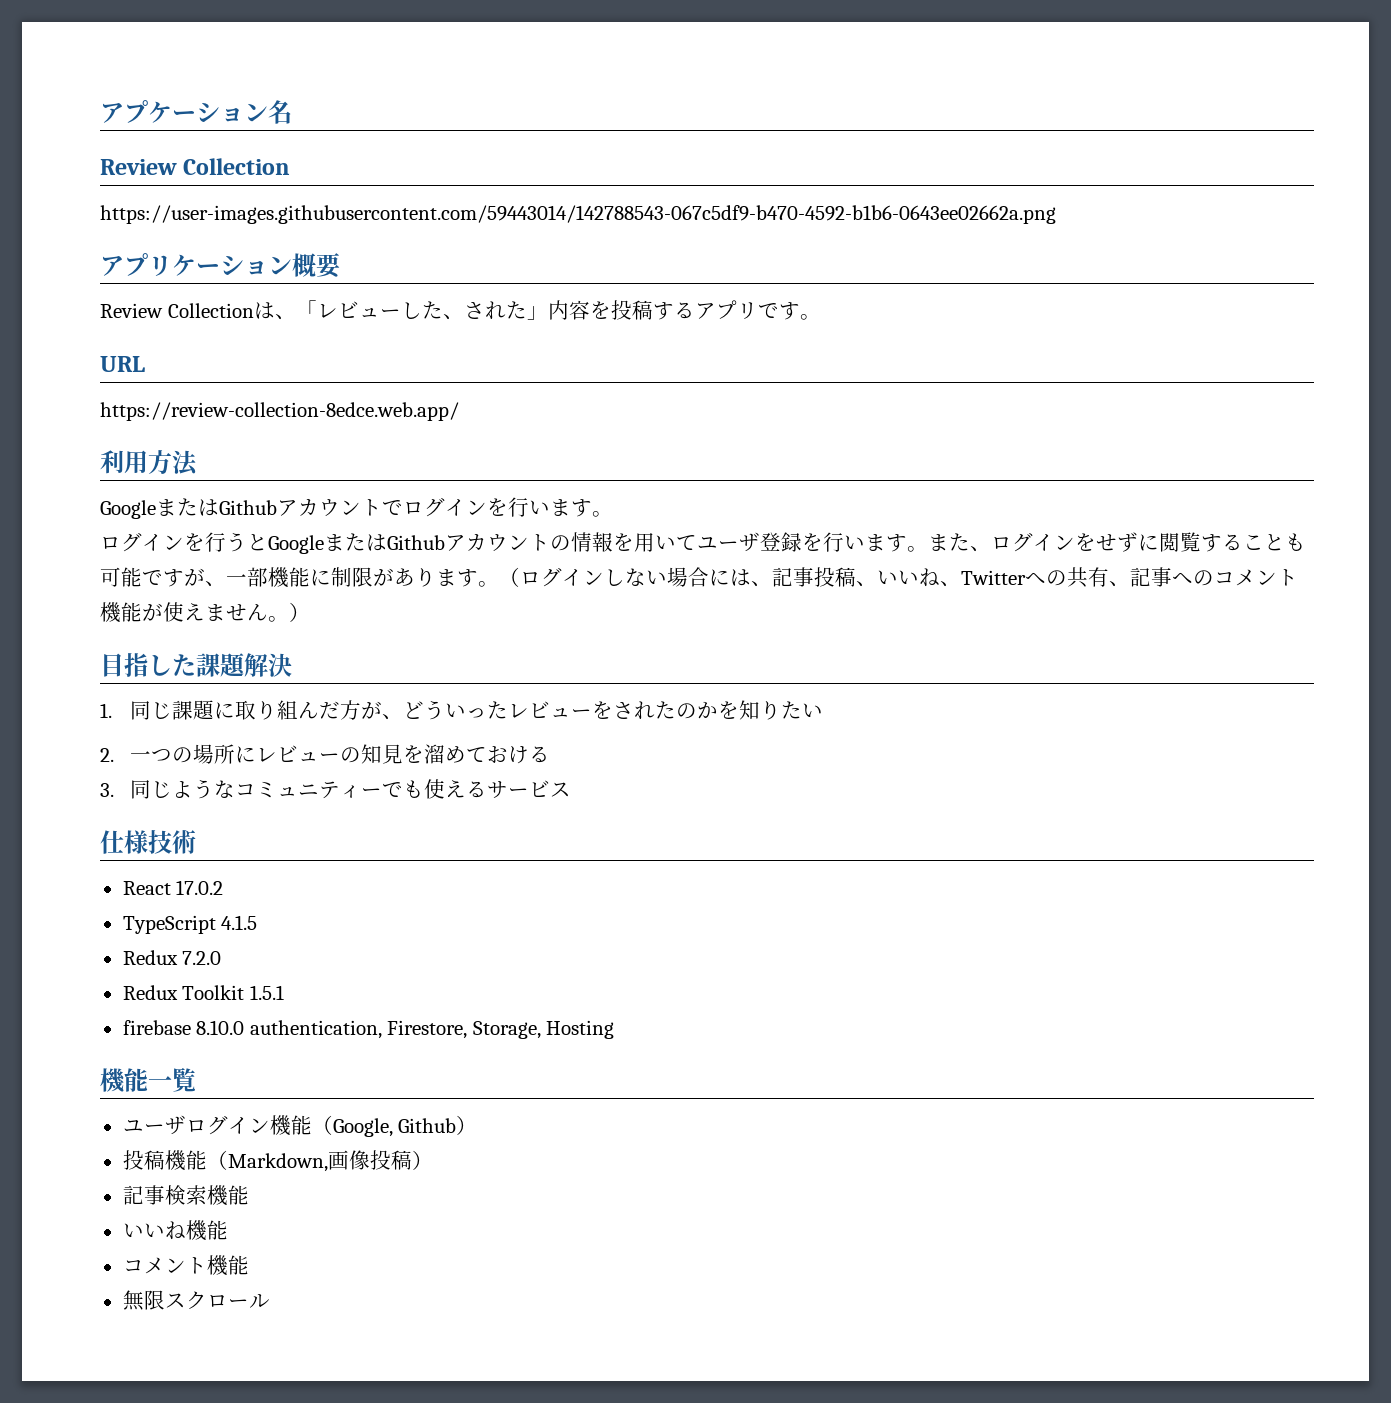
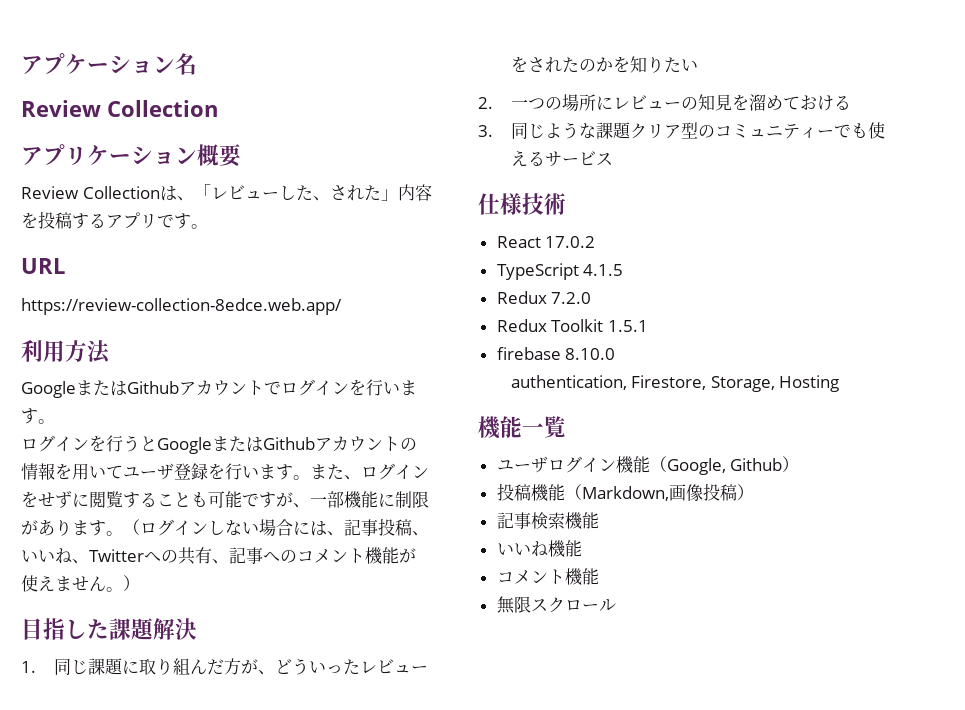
- https://user-images.githubusercontent.com/59443014/142788543-067c5df9-b470-4592-b1b6-0643ee02662a.png
- 3.同じようなコミュニティーでも使えるサービス
+ 3.同じような課題クリア型のコミュニティーでも使えるサービス
- firebase 8.10.0 authentication, Firestore, Storage, Hosting
+ firebase 8.10.0
+ authentication, Firestore, Storage, Hosting

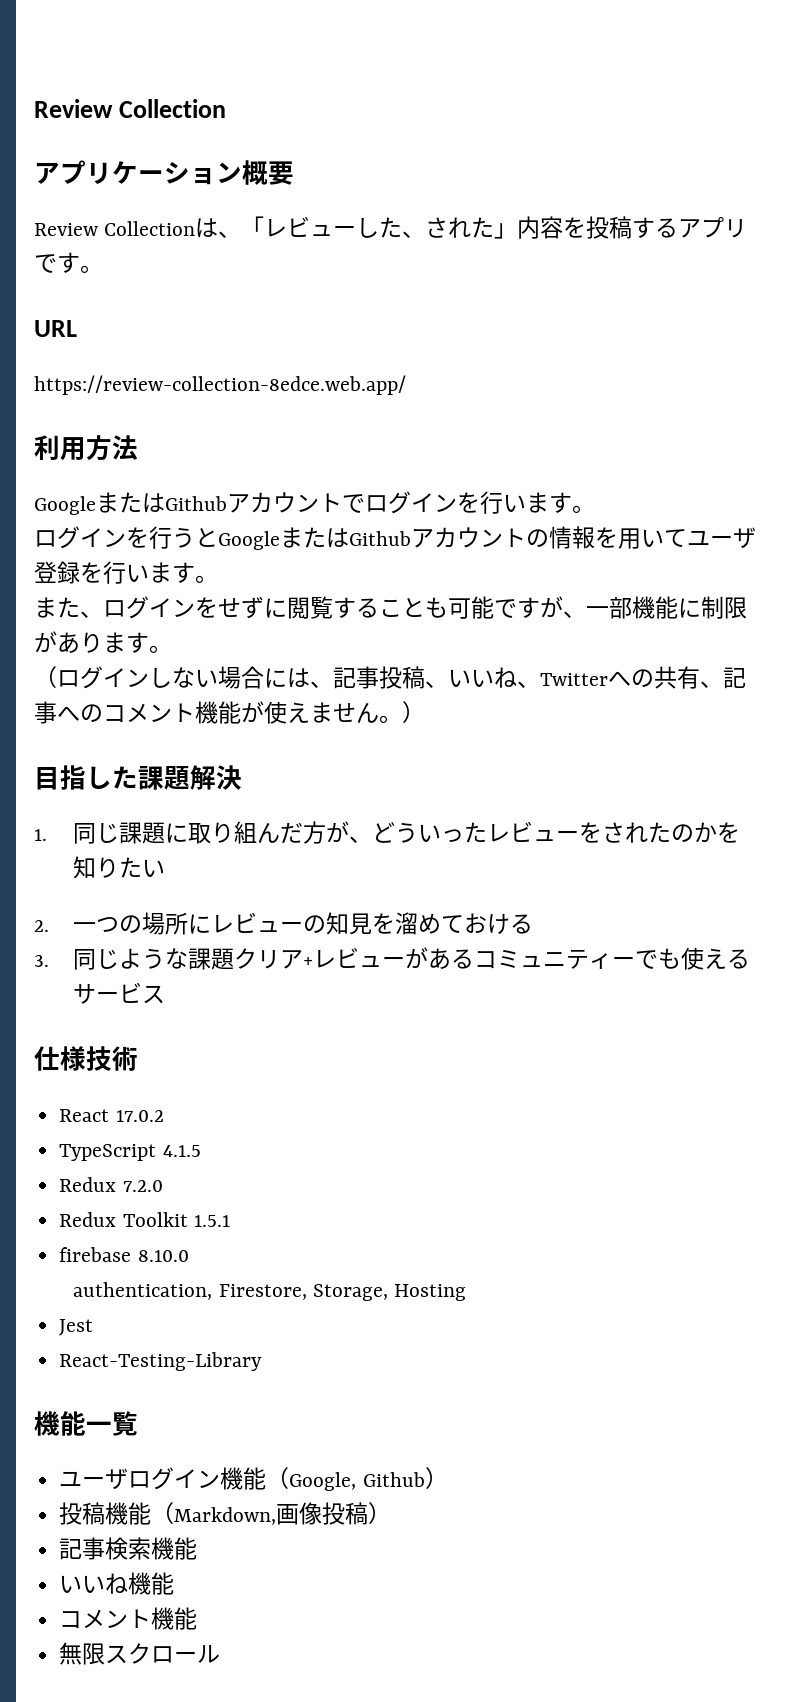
- アプケーション名
- ログインを行うとGoogleまたはGithubアカウントの情報を用いてユーザ登録を行います。また、ログインをせずに閲覧することも可能ですが、一部機能に制限があります。（ログインしない場合には、記事投稿、いいね、Twitterへの共有、記事へのコメント機能が使えません。）
+ ログインを行うとGoogleまたはGithubアカウントの情報を用いてユーザ登録を行います。
+ また、ログインをせずに閲覧することも可能ですが、一部機能に制限があります。
+ （ログインしない場合には、記事投稿、いいね、Twitterへの共有、記事へのコメント機能が使えません。）
- 3.同じような課題クリア型のコミュニティーでも使えるサービス
+ 3.同じような課題クリア+レビューがあるコミュニティーでも使えるサービス
+ Jest
+ React-Testing-Library

